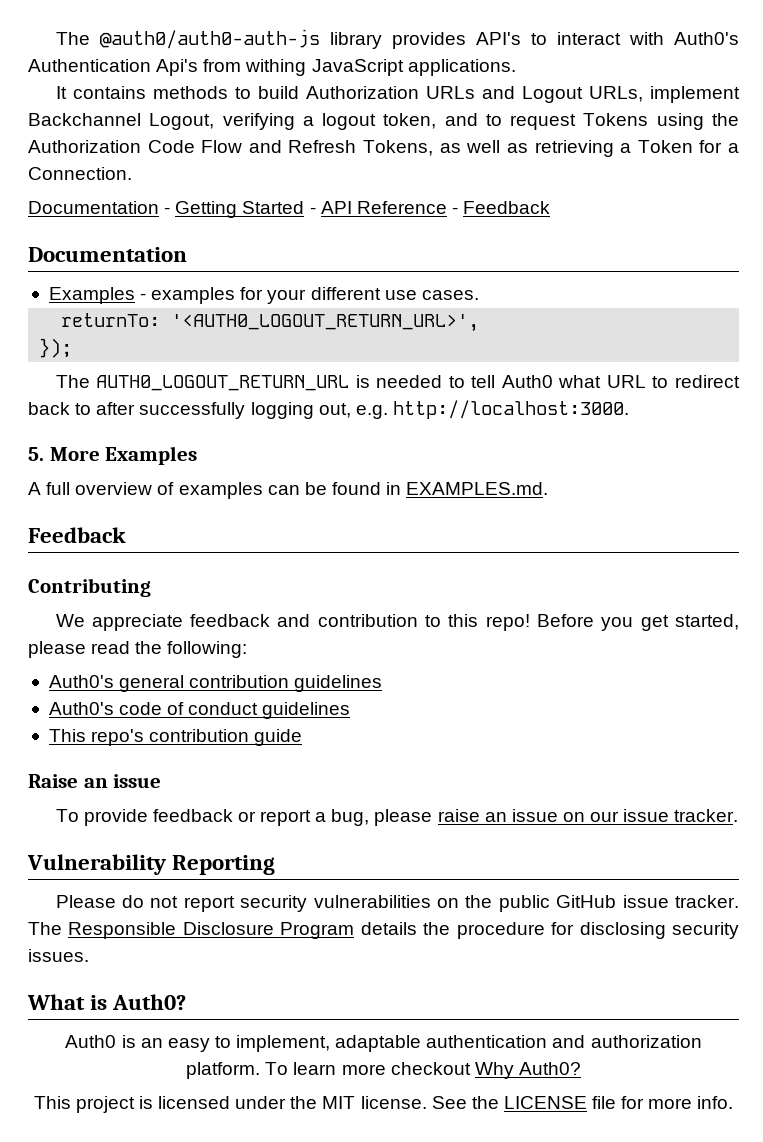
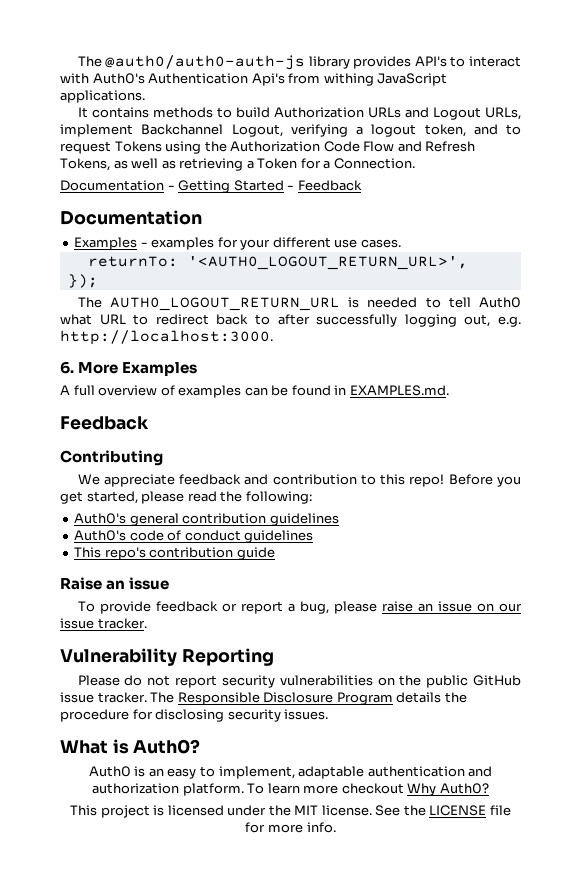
- Documentation - Getting Started - API Reference - Feedback
+ Documentation - Getting Started - Feedback
- 5. More Examples
+ 6. More Examples

